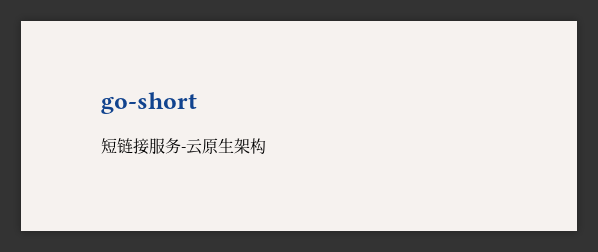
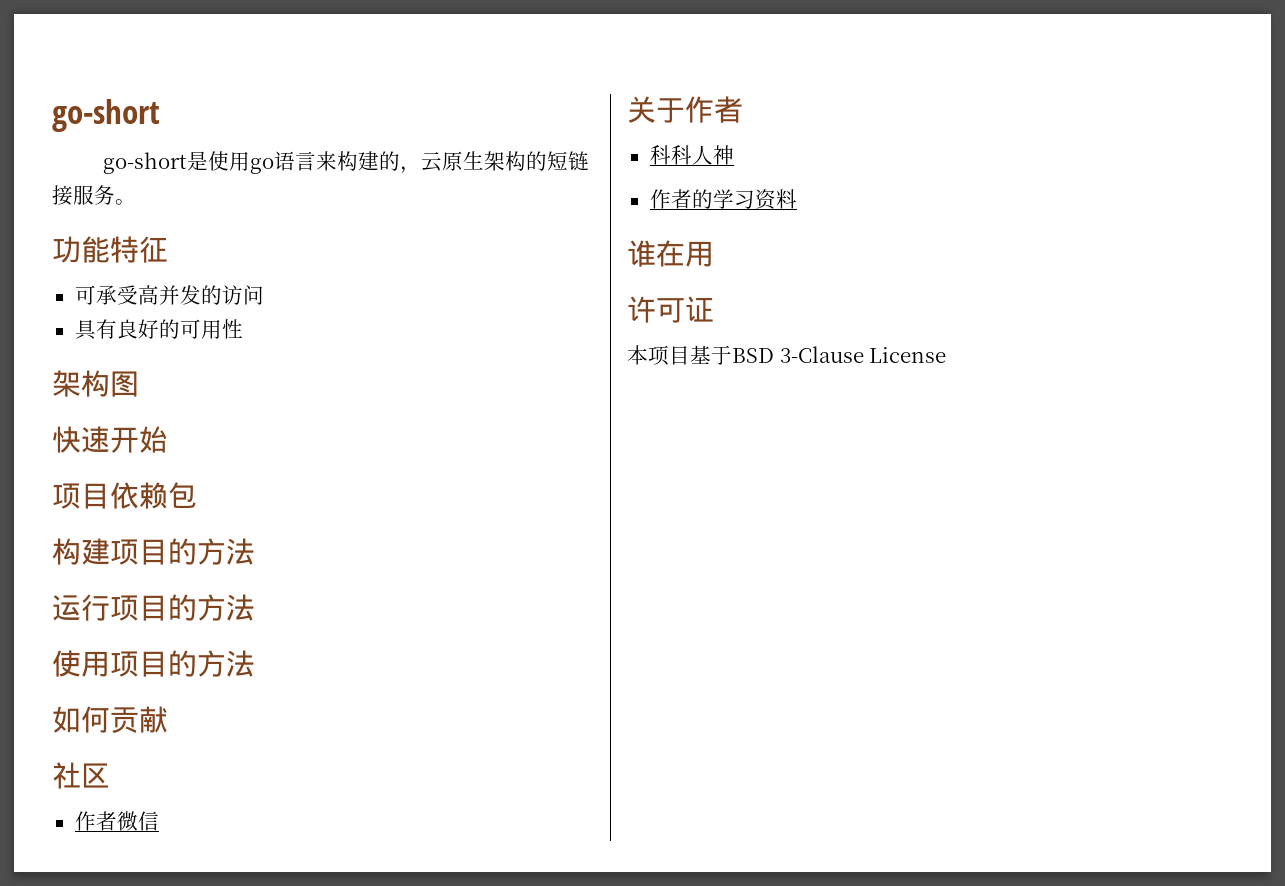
- 短链接服务-云原生架构
+ go-short是使用go语言来构建的，云原生架构的短链接服务。
+ 功能特征
+ 可承受高并发的访问
+ 具有良好的可用性
+ 架构图
+ 快速开始
+ 项目依赖包
+ 构建项目的方法
+ 运行项目的方法
+ 使用项目的方法
+ 如何贡献
+ 社区
+ 作者微信
+ 关于作者
+ 科科人神
+ 作者的学习资料
+ 谁在用
+ 许可证
+ 本项目基于BSD 3-Clause License

